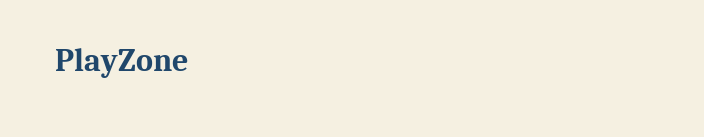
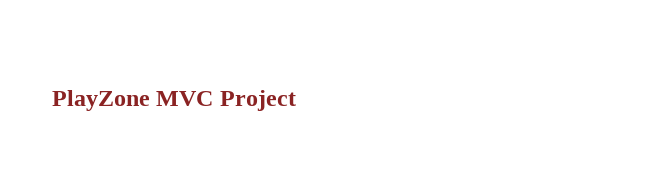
- PlayZone
+ PlayZone MVC Project

